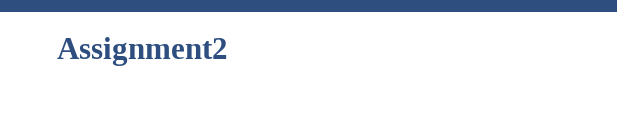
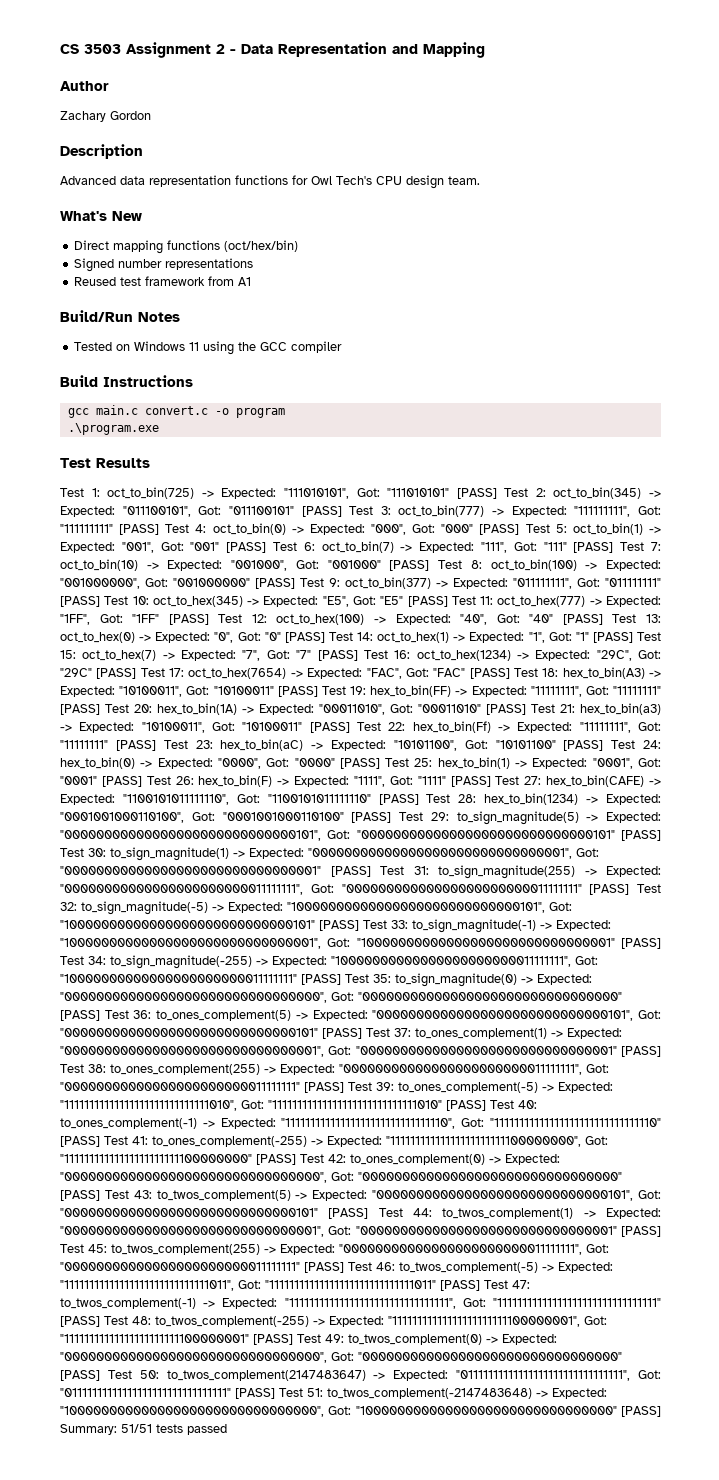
- Assignment2
+ CS 3503 Assignment 2 - Data Representation and Mapping
+ Author
+ Zachary Gordon
+ Description
+ Advanced data representation functions for Owl Tech's CPU design team.
+ What's New
+ Direct mapping functions (oct/hex/bin)
+ Signed number representations
+ Reused test framework from A1
+ Build/Run Notes
+ Tested on Windows 11 using the GCC compiler
+ Build Instructions
+ gcc main.c convert.c -o program
+ .\program.exe
+ Test Results
+ Test 1: oct_to_bin(725) -> Expected: "111010101", Got: "111010101" [PASS] Test 2: oct_to_bin(345) -> Expected: "011100101", Got: "011100101" [PASS] Test 3: oct_to_bin(777) -> Expected: "111111111", Got: "111111111" [PASS] Test 4: oct_to_bin(0) -> Expected: "000", Got: "000" [PASS] Test 5: oct_to_bin(1) -> Expected: "001", Got: "001" [PASS] Test 6: oct_to_bin(7) -> Expected: "111", Got: "111" [PASS] Test 7: oct_to_bin(10) -> Expected: "001000", Got: "001000" [PASS] Test 8: oct_to_bin(100) -> Expected: "001000000", Got: "001000000" [PASS] Test 9: oct_to_bin(377) -> Expected: "011111111", Got: "011111111" [PASS] Test 10: oct_to_hex(345) -> Expected: "E5", Got: "E5" [PASS] Test 11: oct_to_hex(777) -> Expected: "1FF", Got: "1FF" [PASS] Test 12: oct_to_hex(100) -> Expected: "40", Got: "40" [PASS] Test 13: oct_to_hex(0) -> Expected: "0", Got: "0" [PASS] Test 14: oct_to_hex(1) -> Expected: "1", Got: "1" [PASS] Test 15: oct_to_hex(7) -> Expected: "7", Got: "7" [PASS] Test 16: oct_to_hex(1234) -> Expected: "29C", Got: "29C" [PASS] Test 17: oct_to_hex(7654) -> Expected: "FAC", Got: "FAC" [PASS] Test 18: hex_to_bin(A3) -> Expected: "10100011", Got: "10100011" [PASS] Test 19: hex_to_bin(FF) -> Expected: "11111111", Got: "11111111" [PASS] Test 20: hex_to_bin(1A) -> Expected: "00011010", Got: "00011010" [PASS] Test 21: hex_to_bin(a3) -> Expected: "10100011", Got: "10100011" [PASS] Test 22: hex_to_bin(Ff) -> Expected: "11111111", Got: "11111111" [PASS] Test 23: hex_to_bin(aC) -> Expected: "10101100", Got: "10101100" [PASS] Test 24: hex_to_bin(0) -> Expected: "0000", Got: "0000" [PASS] Test 25: hex_to_bin(1) -> Expected: "0001", Got: "0001" [PASS] Test 26: hex_to_bin(F) -> Expected: "1111", Got: "1111" [PASS] Test 27: hex_to_bin(CAFE) -> Expected: "1100101011111110", Got: "1100101011111110" [PASS] Test 28: hex_to_bin(1234) -> Expected: "0001001000110100", Got: "0001001000110100" [PASS] Test 29: to_sign_magnitude(5) -> Expected: "00000000000000000000000000000101", Got: "00000000000000000000000000000101" [PASS] Test 30: to_sign_magnitude(1) -> Expected: "00000000000000000000000000000001", Got: "00000000000000000000000000000001" [PASS] Test 31: to_sign_magnitude(255) -> Expected: "00000000000000000000000011111111", Got: "00000000000000000000000011111111" [PASS] Test 32: to_sign_magnitude(-5) -> Expected: "10000000000000000000000000000101", Got: "10000000000000000000000000000101" [PASS] Test 33: to_sign_magnitude(-1) -> Expected: "10000000000000000000000000000001", Got: "10000000000000000000000000000001" [PASS] Test 34: to_sign_magnitude(-255) -> Expected: "10000000000000000000000011111111", Got: "10000000000000000000000011111111" [PASS] Test 35: to_sign_magnitude(0) -> Expected: "00000000000000000000000000000000", Got: "00000000000000000000000000000000" [PASS] Test 36: to_ones_complement(5) -> Expected: "00000000000000000000000000000101", Got: "00000000000000000000000000000101" [PASS] Test 37: to_ones_complement(1) -> Expected: "00000000000000000000000000000001", Got: "00000000000000000000000000000001" [PASS] Test 38: to_ones_complement(255) -> Expected: "00000000000000000000000011111111", Got: "00000000000000000000000011111111" [PASS] Test 39: to_ones_complement(-5) -> Expected: "11111111111111111111111111111010", Got: "11111111111111111111111111111010" [PASS] Test 40: to_ones_complement(-1) -> Expected: "11111111111111111111111111111110", Got: "11111111111111111111111111111110" [PASS] Test 41: to_ones_complement(-255) -> Expected: "11111111111111111111111100000000", Got: "11111111111111111111111100000000" [PASS] Test 42: to_ones_complement(0) -> Expected: "00000000000000000000000000000000", Got: "00000000000000000000000000000000" [PASS] Test 43: to_twos_complement(5) -> Expected: "00000000000000000000000000000101", Got: "00000000000000000000000000000101" [PASS] Test 44: to_twos_complement(1) -> Expected: "00000000000000000000000000000001", Got: "00000000000000000000000000000001" [PASS] Test 45: to_twos_complement(255) -> Expected: "00000000000000000000000011111111", Got: "00000000000000000000000011111111" [PASS] Test 46: to_twos_complement(-5) -> Expected: "11111111111111111111111111111011", Got: "11111111111111111111111111111011" [PASS] Test 47: to_twos_complement(-1) -> Expected: "11111111111111111111111111111111", Got: "11111111111111111111111111111111" [PASS] Test 48: to_twos_complement(-255) -> Expected: "11111111111111111111111100000001", Got: "11111111111111111111111100000001" [PASS] Test 49: to_twos_complement(0) -> Expected: "00000000000000000000000000000000", Got: "00000000000000000000000000000000" [PASS] Test 50: to_twos_complement(2147483647) -> Expected: "01111111111111111111111111111111", Got: "01111111111111111111111111111111" [PASS] Test 51: to_twos_complement(-2147483648) -> Expected: "10000000000000000000000000000000", Got: "10000000000000000000000000000000" [PASS] Summary: 51/51 tests passed

